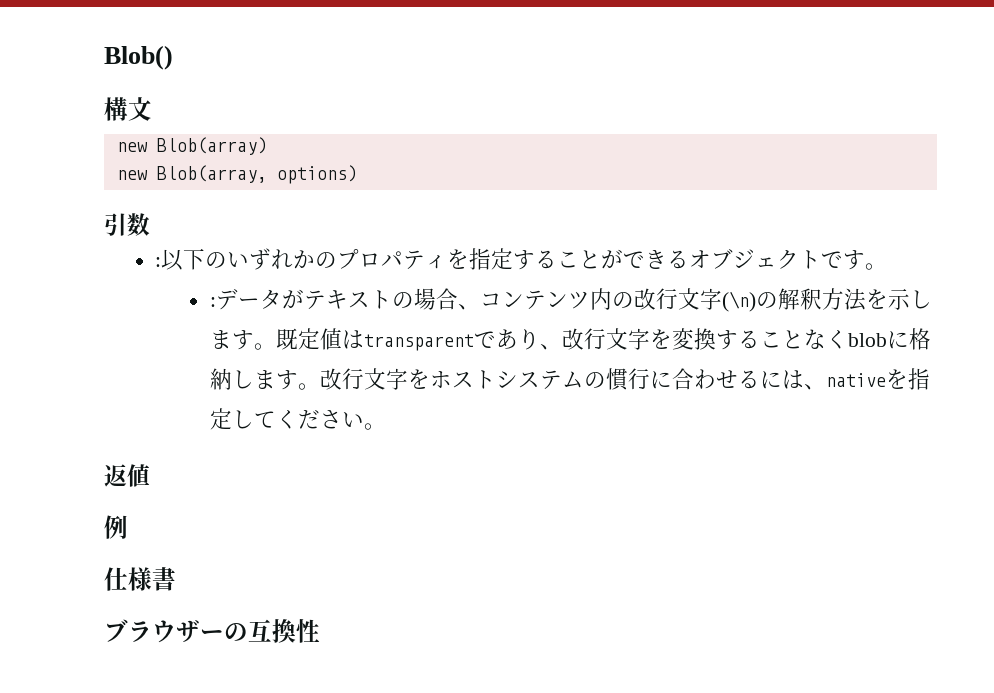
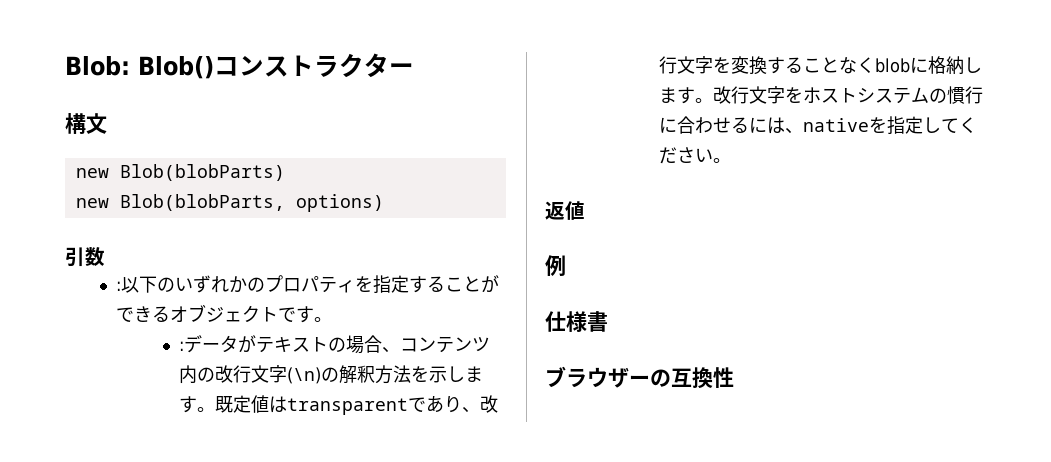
- Blob()
+ Blob: Blob()コンストラクター
- new Blob(array)
- new Blob(array, options)
+ new Blob(blobParts)
+ new Blob(blobParts, options)

